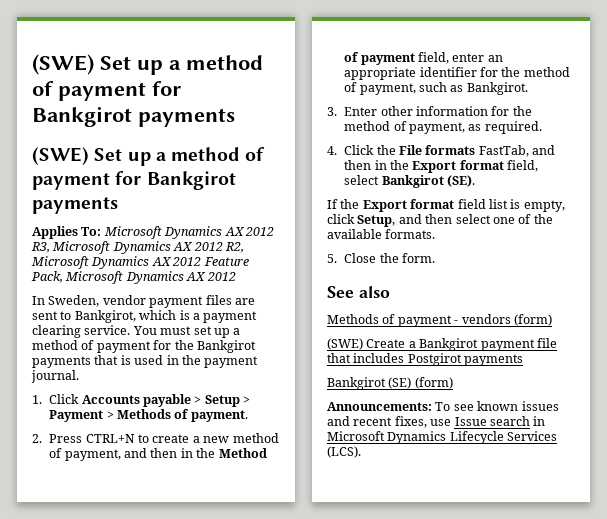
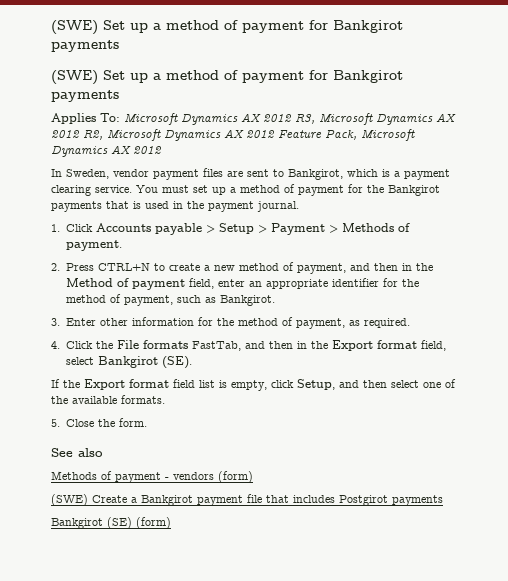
- Announcements: To see known issues and recent fixes, use Issue search in Microsoft Dynamics Lifecycle Services (LCS).

